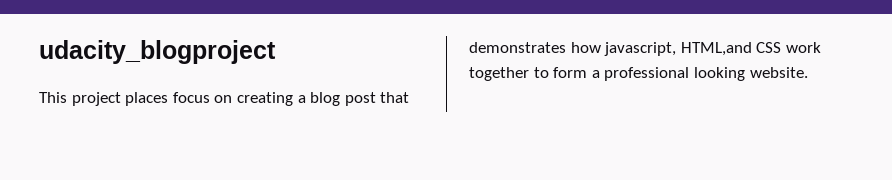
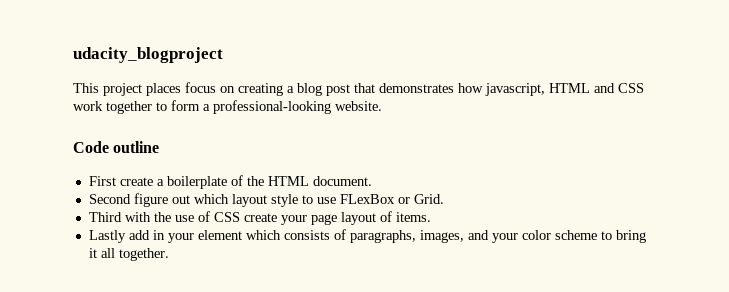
- This project places focus on creating a blog post that demonstrates how javascript, HTML,and CSS work together to form a professional looking website.
+ This project places focus on creating a blog post that demonstrates how javascript, HTML and CSS work together to form a professional-looking website.
+ Code outline
+ First create a boilerplate of the HTML document.
+ Second figure out which layout style to use FLexBox or Grid.
+ Third with the use of CSS create your page layout of items.
+ Lastly add in your element which consists of paragraphs, images, and your color scheme to bring it all together.

